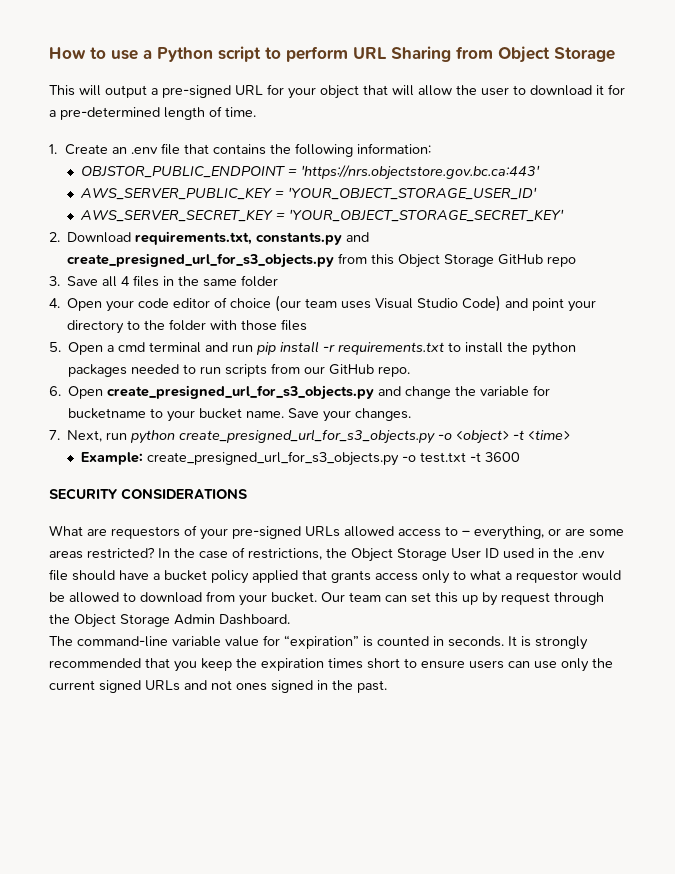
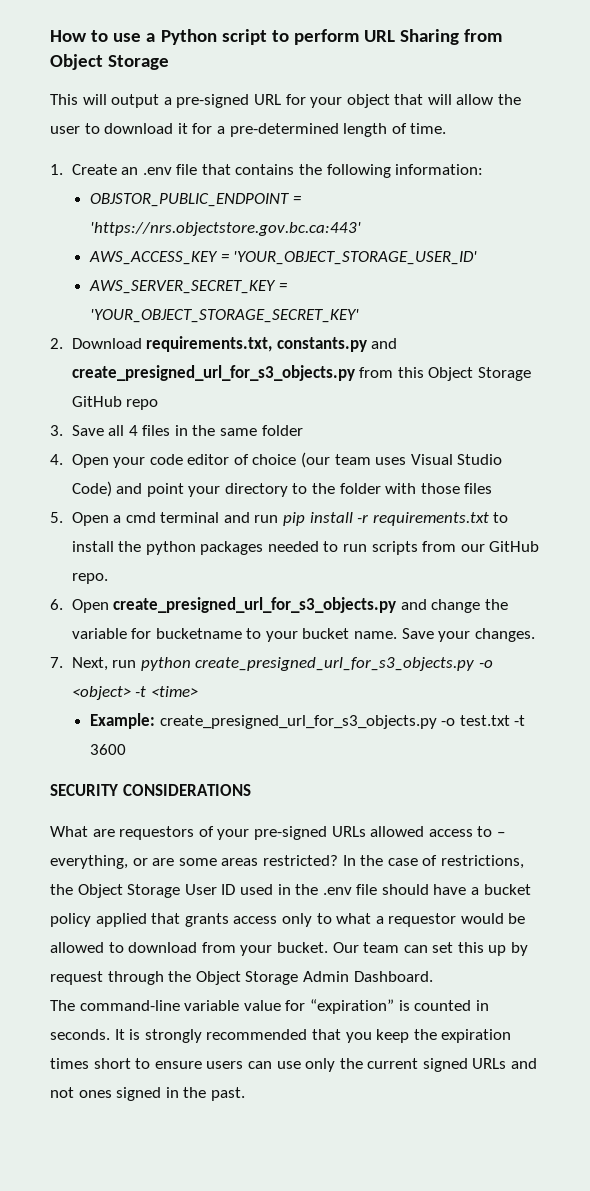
- AWS_SERVER_PUBLIC_KEY = 'YOUR_OBJECT_STORAGE_USER_ID'
+ AWS_ACCESS_KEY = 'YOUR_OBJECT_STORAGE_USER_ID'

